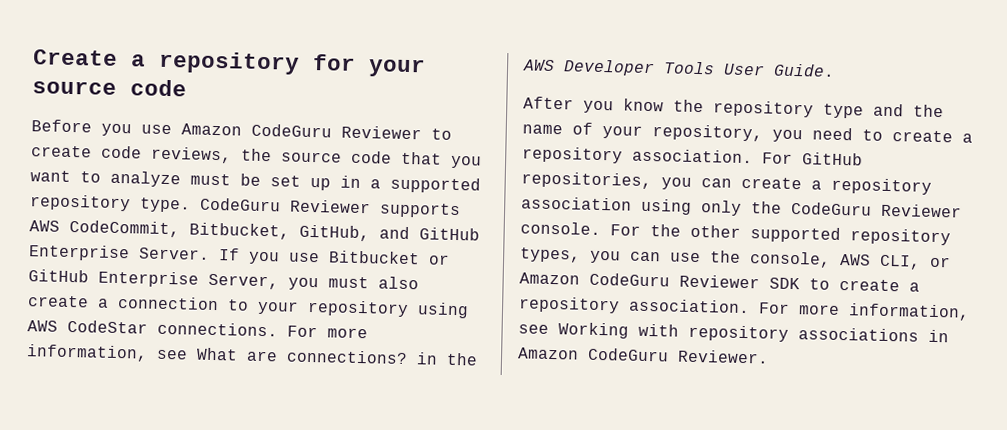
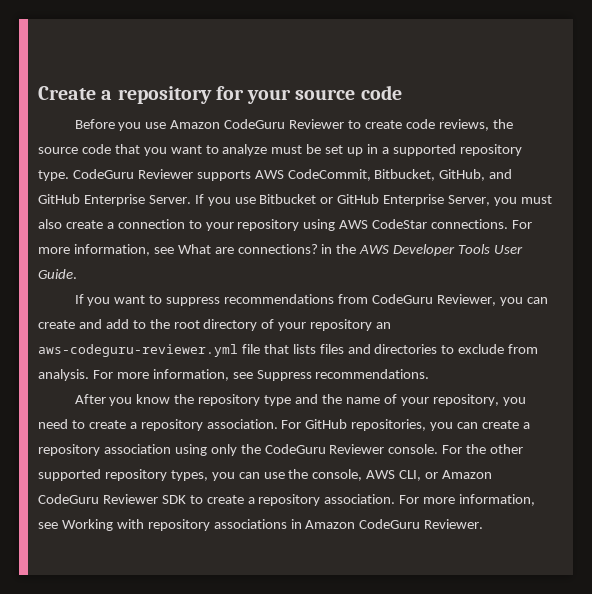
+ If you want to suppress recommendations from CodeGuru Reviewer, you can create and add to the root directory of your repository an aws-codeguru-reviewer.yml file that lists files and directories to exclude from analysis. For more information, see Suppress recommendations.

